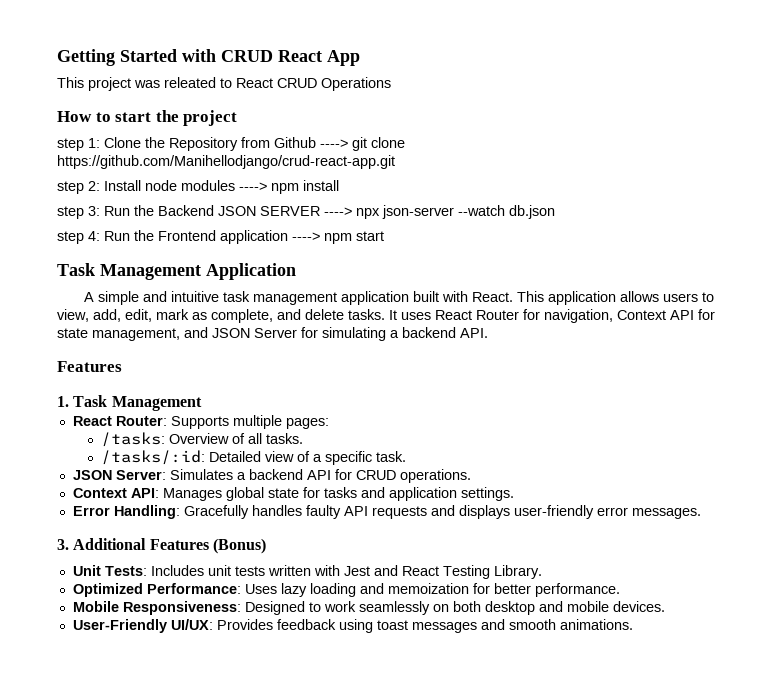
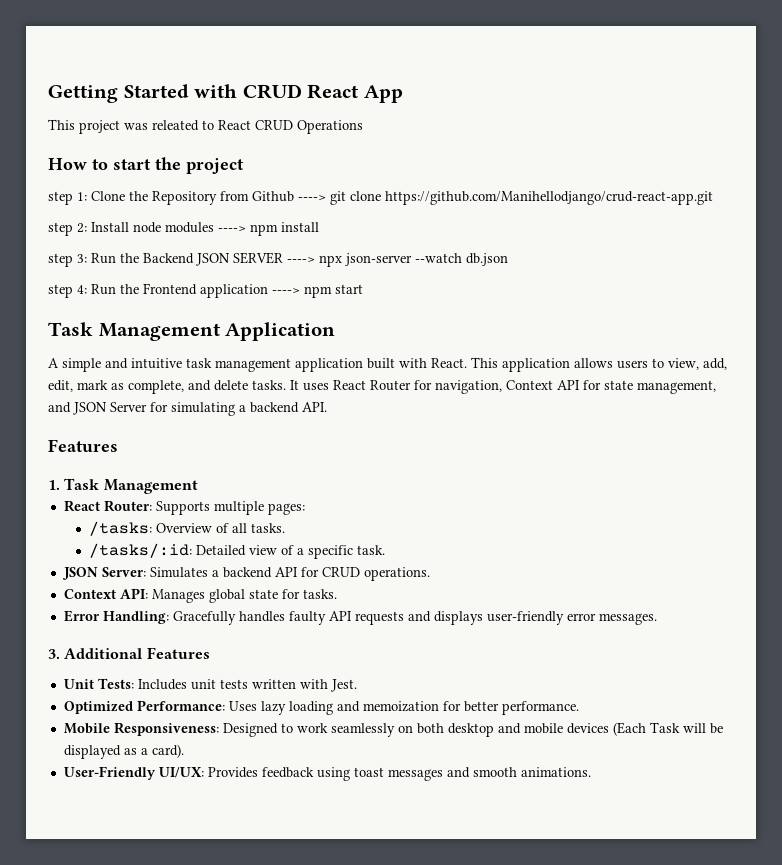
- Context API: Manages global state for tasks and application settings.
+ Context API: Manages global state for tasks.
- 3. Additional Features (Bonus)
+ 3. Additional Features
- Unit Tests: Includes unit tests written with Jest and React Testing Library.
+ Unit Tests: Includes unit tests written with Jest.
- Mobile Responsiveness: Designed to work seamlessly on both desktop and mobile devices.
+ Mobile Responsiveness: Designed to work seamlessly on both desktop and mobile devices (Each Task will be displayed as a card).

